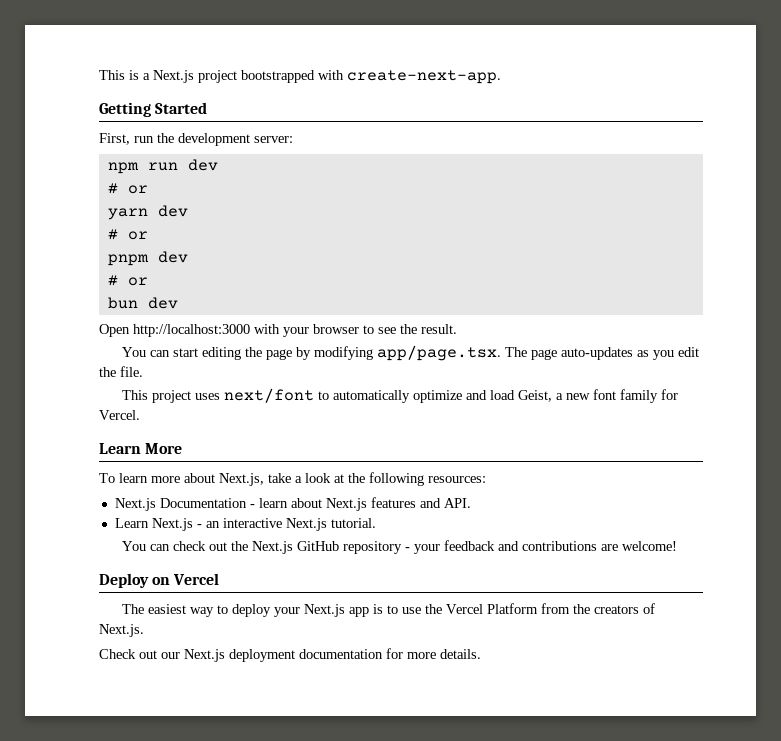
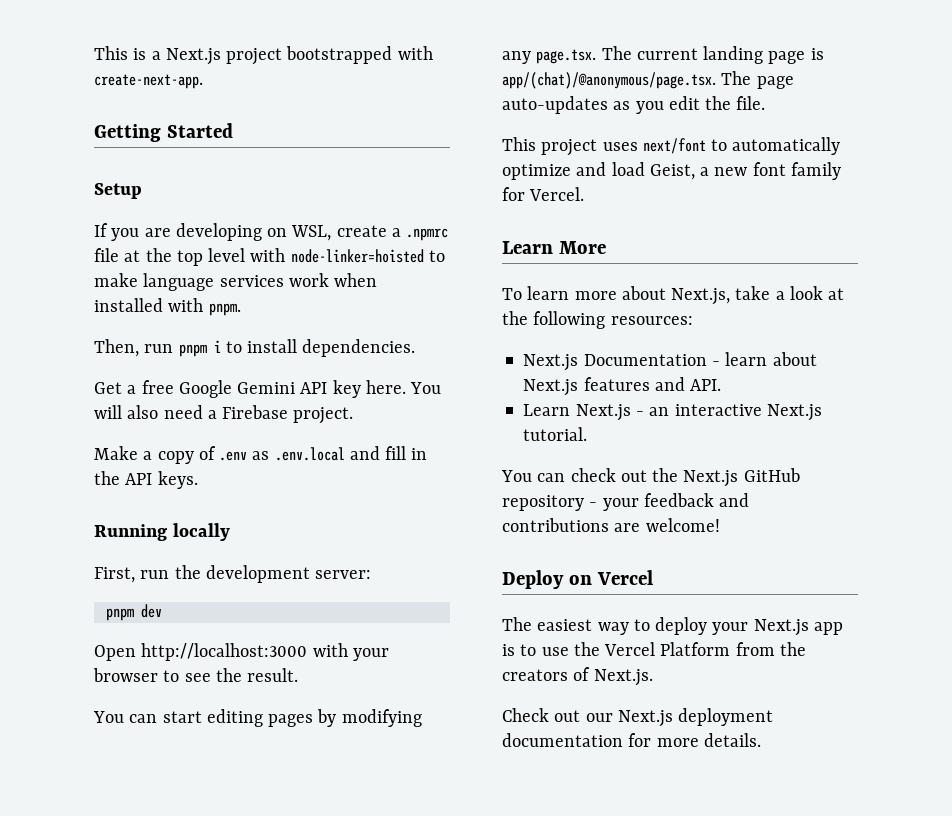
+ Setup
+ If you are developing on WSL, create a .npmrc file at the top level with node-linker=hoisted to make language services work when installed with pnpm.
+ Then, run pnpm i to install dependencies.
+ Get a free Google Gemini API key here. You will also need a Firebase project.
+ Make a copy of .env as .env.local and fill in the API keys.
+ Running locally
- npm run dev
- # or
- yarn dev
- # or
  pnpm dev
- # or
- bun dev
- You can start editing the page by modifying app/page.tsx. The page auto-updates as you edit the file.
+ You can start editing pages by modifying any page.tsx. The current landing page is app/(chat)/@anonymous/page.tsx. The page auto-updates as you edit the file.

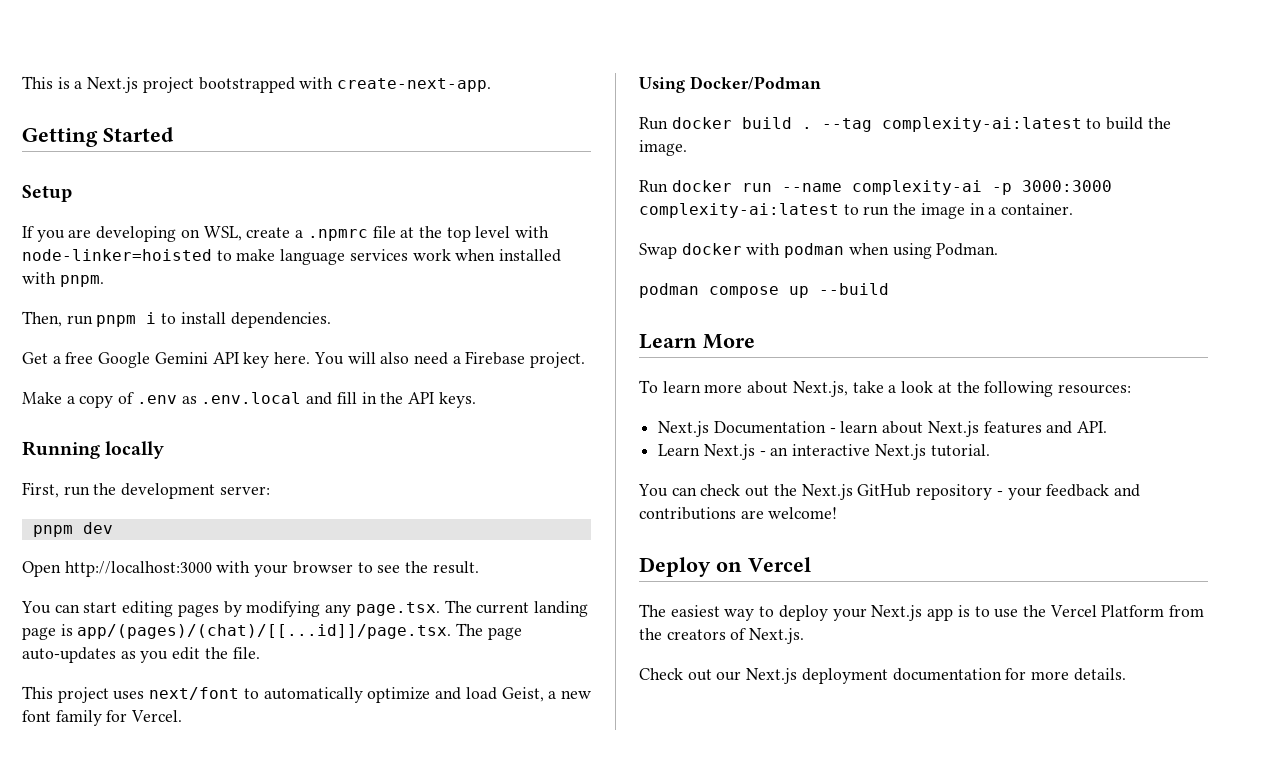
- You can start editing pages by modifying any page.tsx. The current landing page is app/(chat)/@anonymous/page.tsx. The page auto-updates as you edit the file.
+ You can start editing pages by modifying any page.tsx. The current landing page is app/(pages)/(chat)/[[...id]]/page.tsx. The page auto-updates as you edit the file.
+ Using Docker/Podman
+ Run docker build . --tag complexity-ai:latest to build the image.
+ Run docker run --name complexity-ai -p 3000:3000 complexity-ai:latest to run the image in a container.
+ Swap docker with podman when using Podman.
+ podman compose up --build

